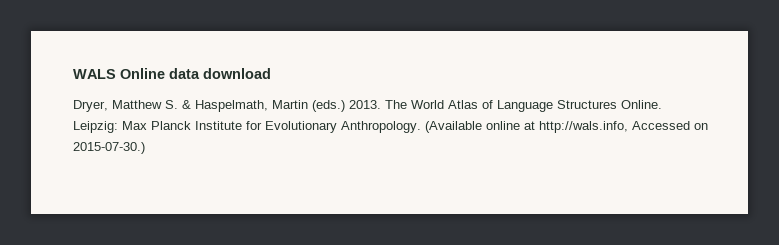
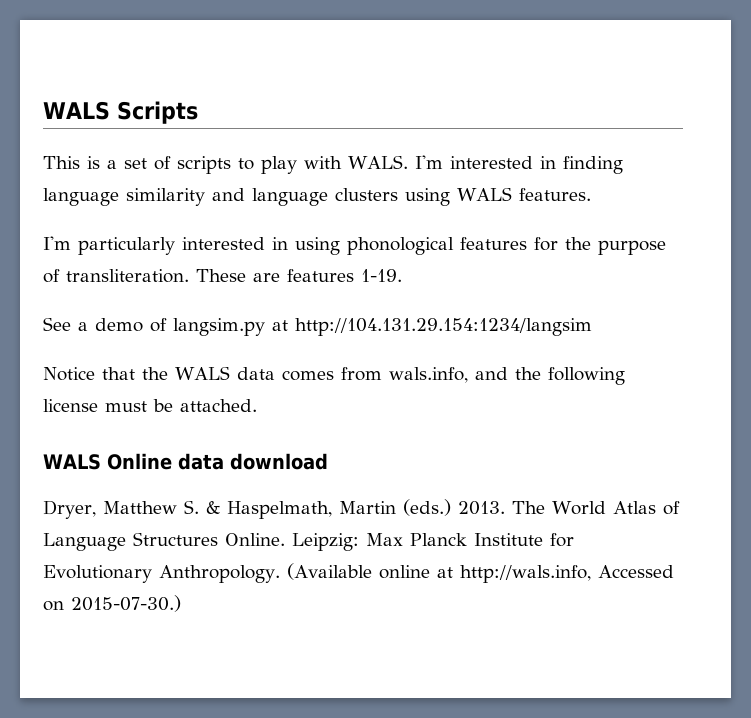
+ WALS Scripts
+ This is a set of scripts to play with WALS. I'm interested in finding language similarity and language clusters using WALS features.
+ I'm particularly interested in using phonological features for the purpose of transliteration. These are features 1-19.
+ See a demo of langsim.py at http://104.131.29.154:1234/langsim
+ Notice that the WALS data comes from wals.info, and the following license must be attached.

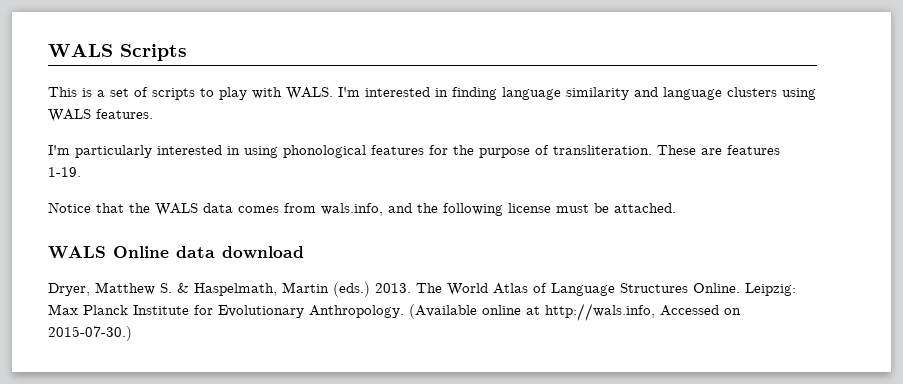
- See a demo of langsim.py at http://104.131.29.154:1234/langsim

